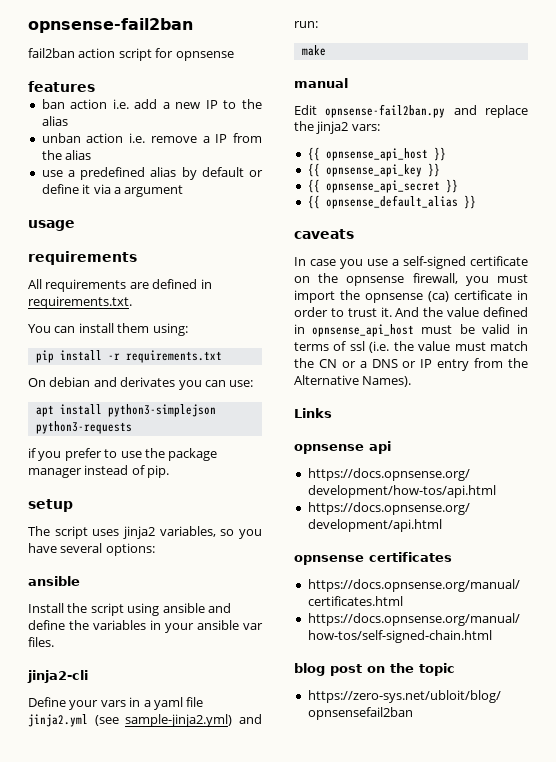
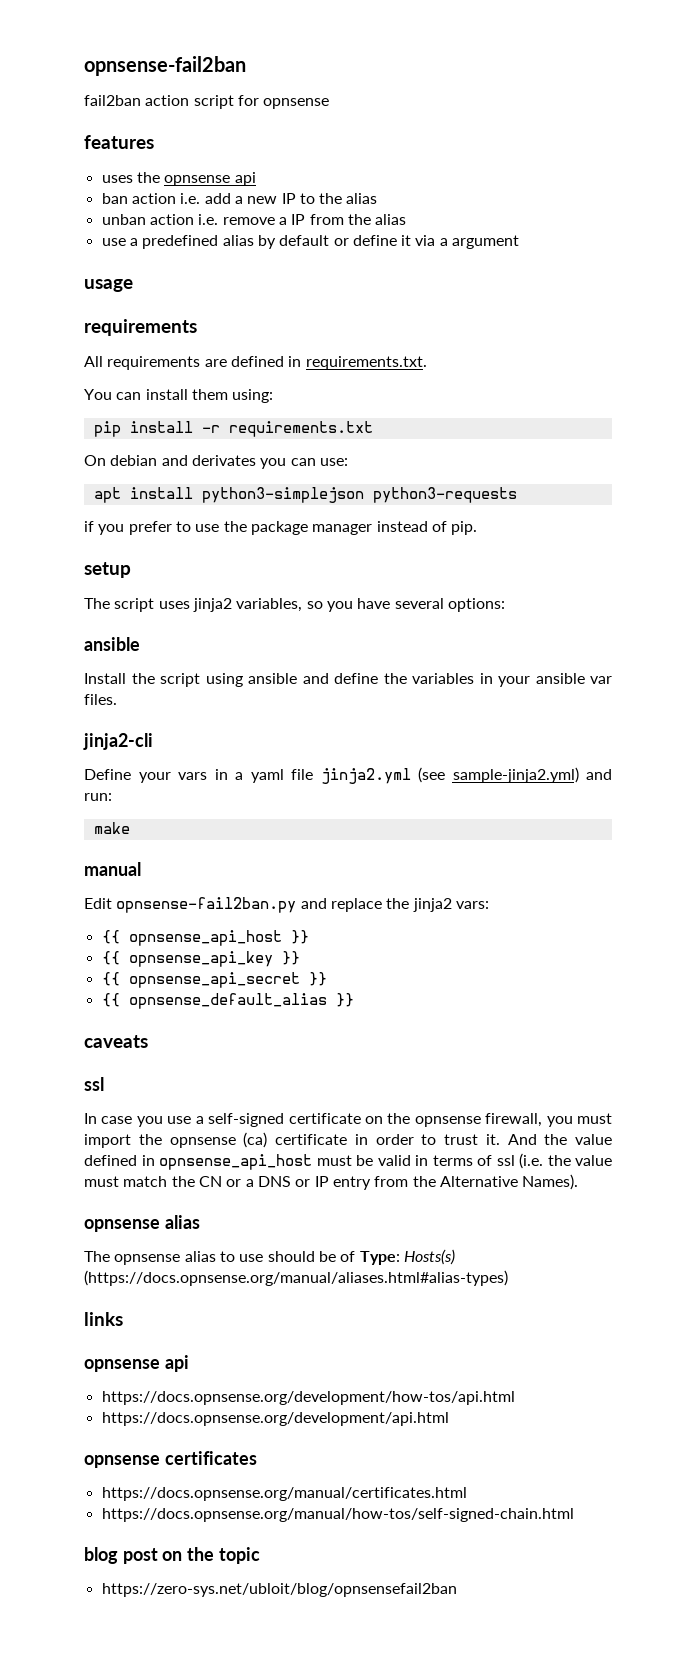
+ uses the opnsense api
  caveats
+ ssl
  And the value defined in opnsense_api_host must be valid in terms of ssl (i.e. the value must match the CN or a DNS or IP entry from the Alternative Names).
- Links
+ opnsense alias
+ The opnsense alias to use should be of Type: Hosts(s) (https://docs.opnsense.org/manual/aliases.html#alias-types)
+ links

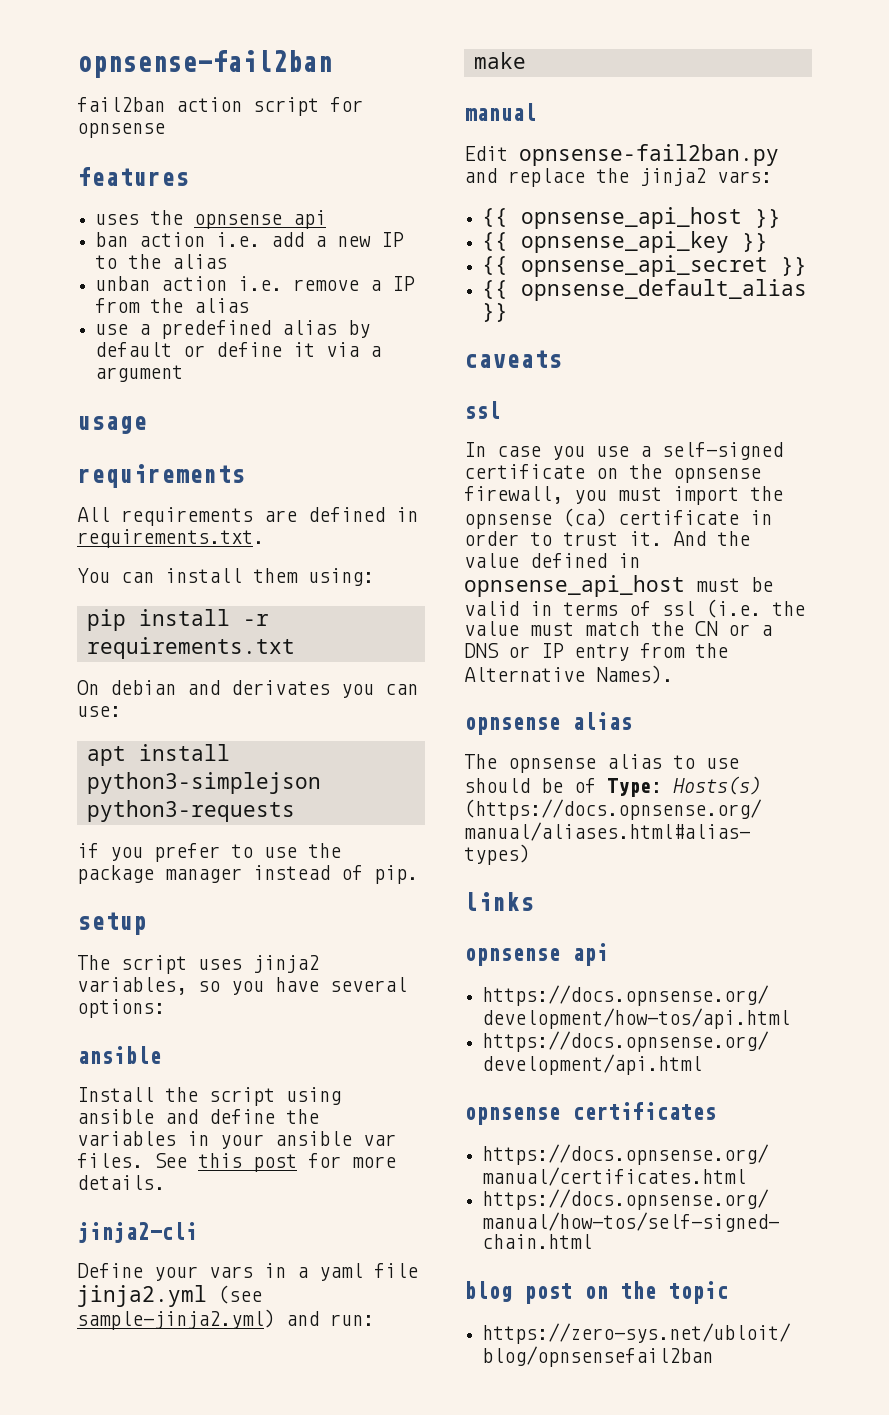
+ See this post for more details.

